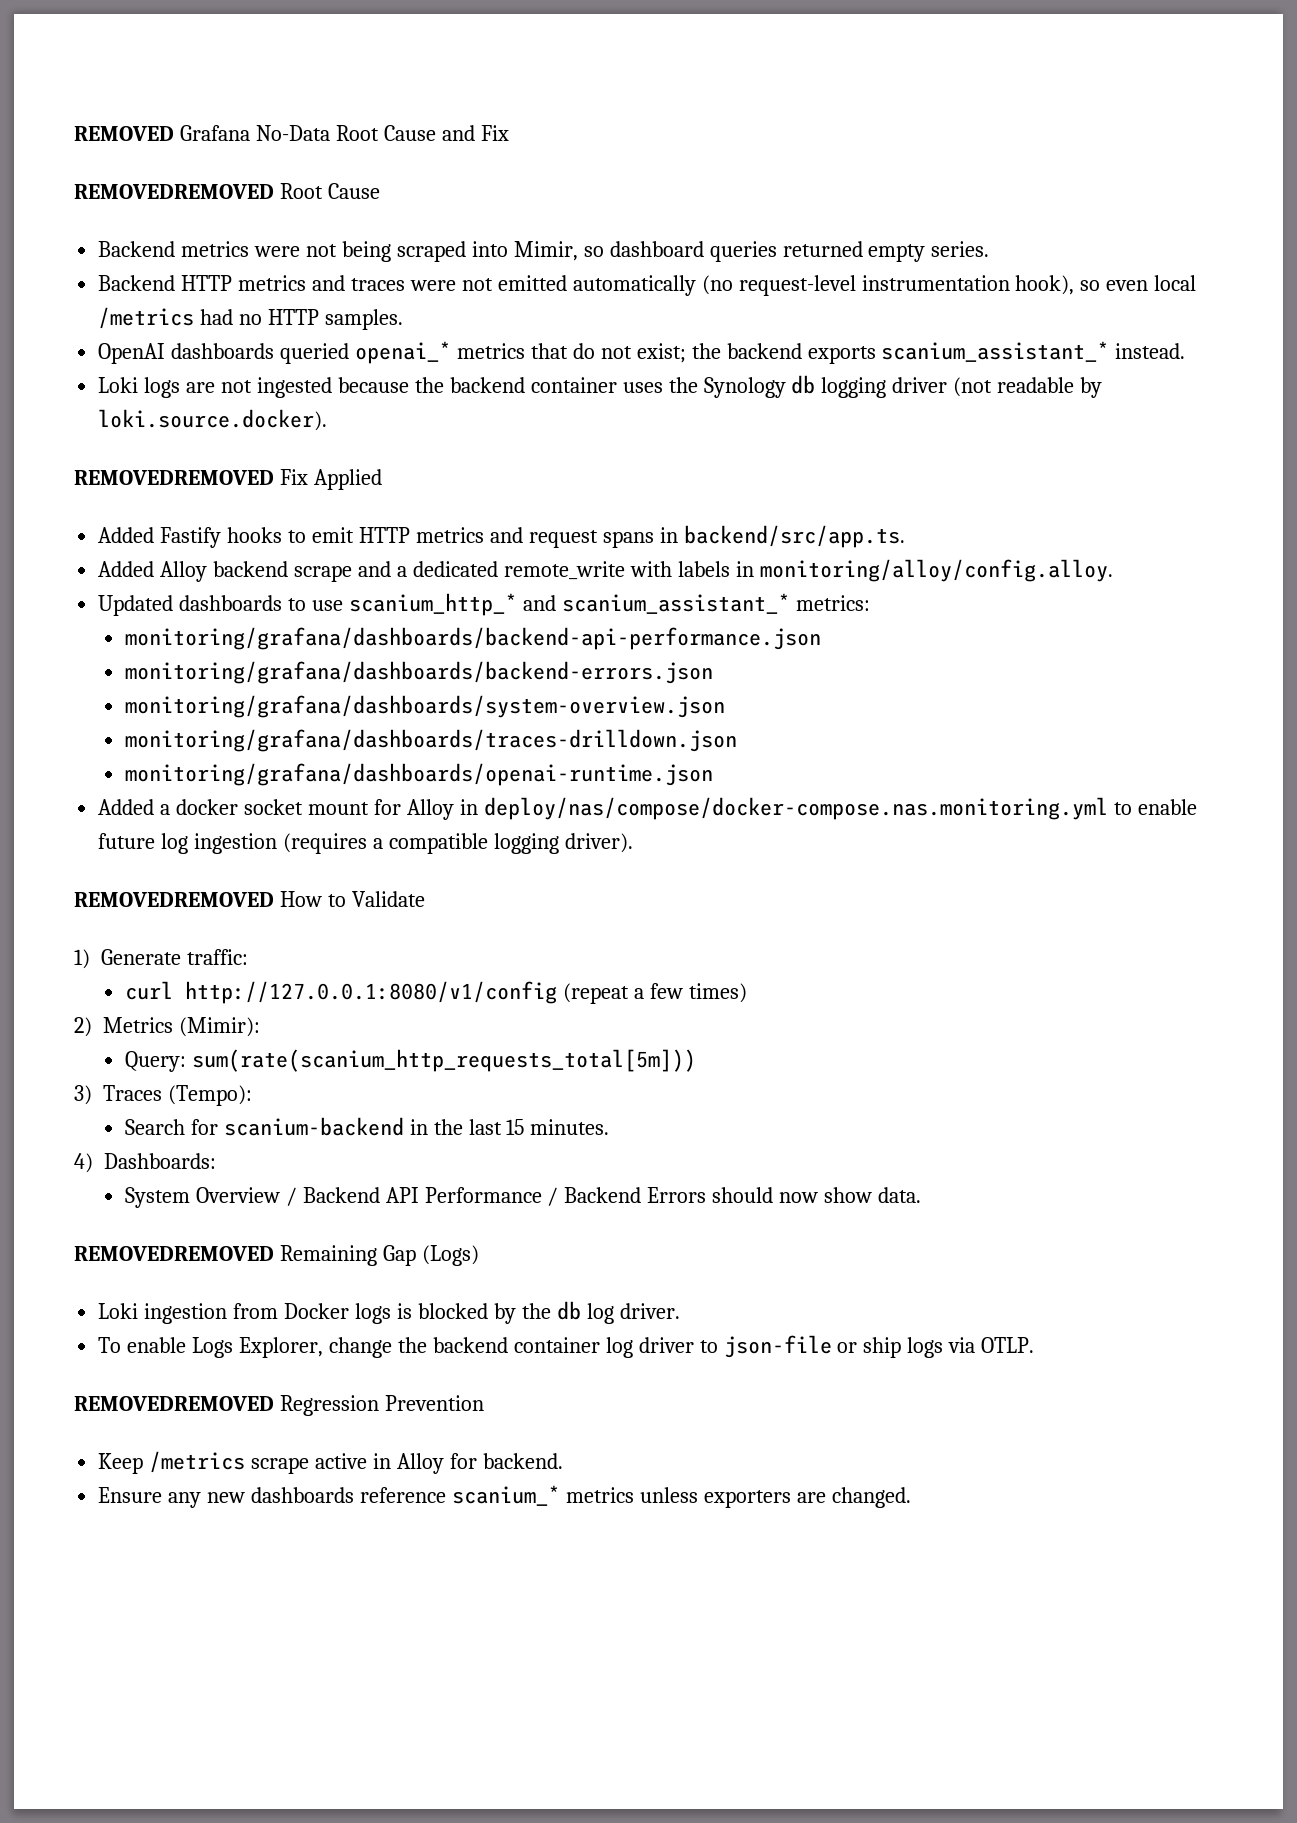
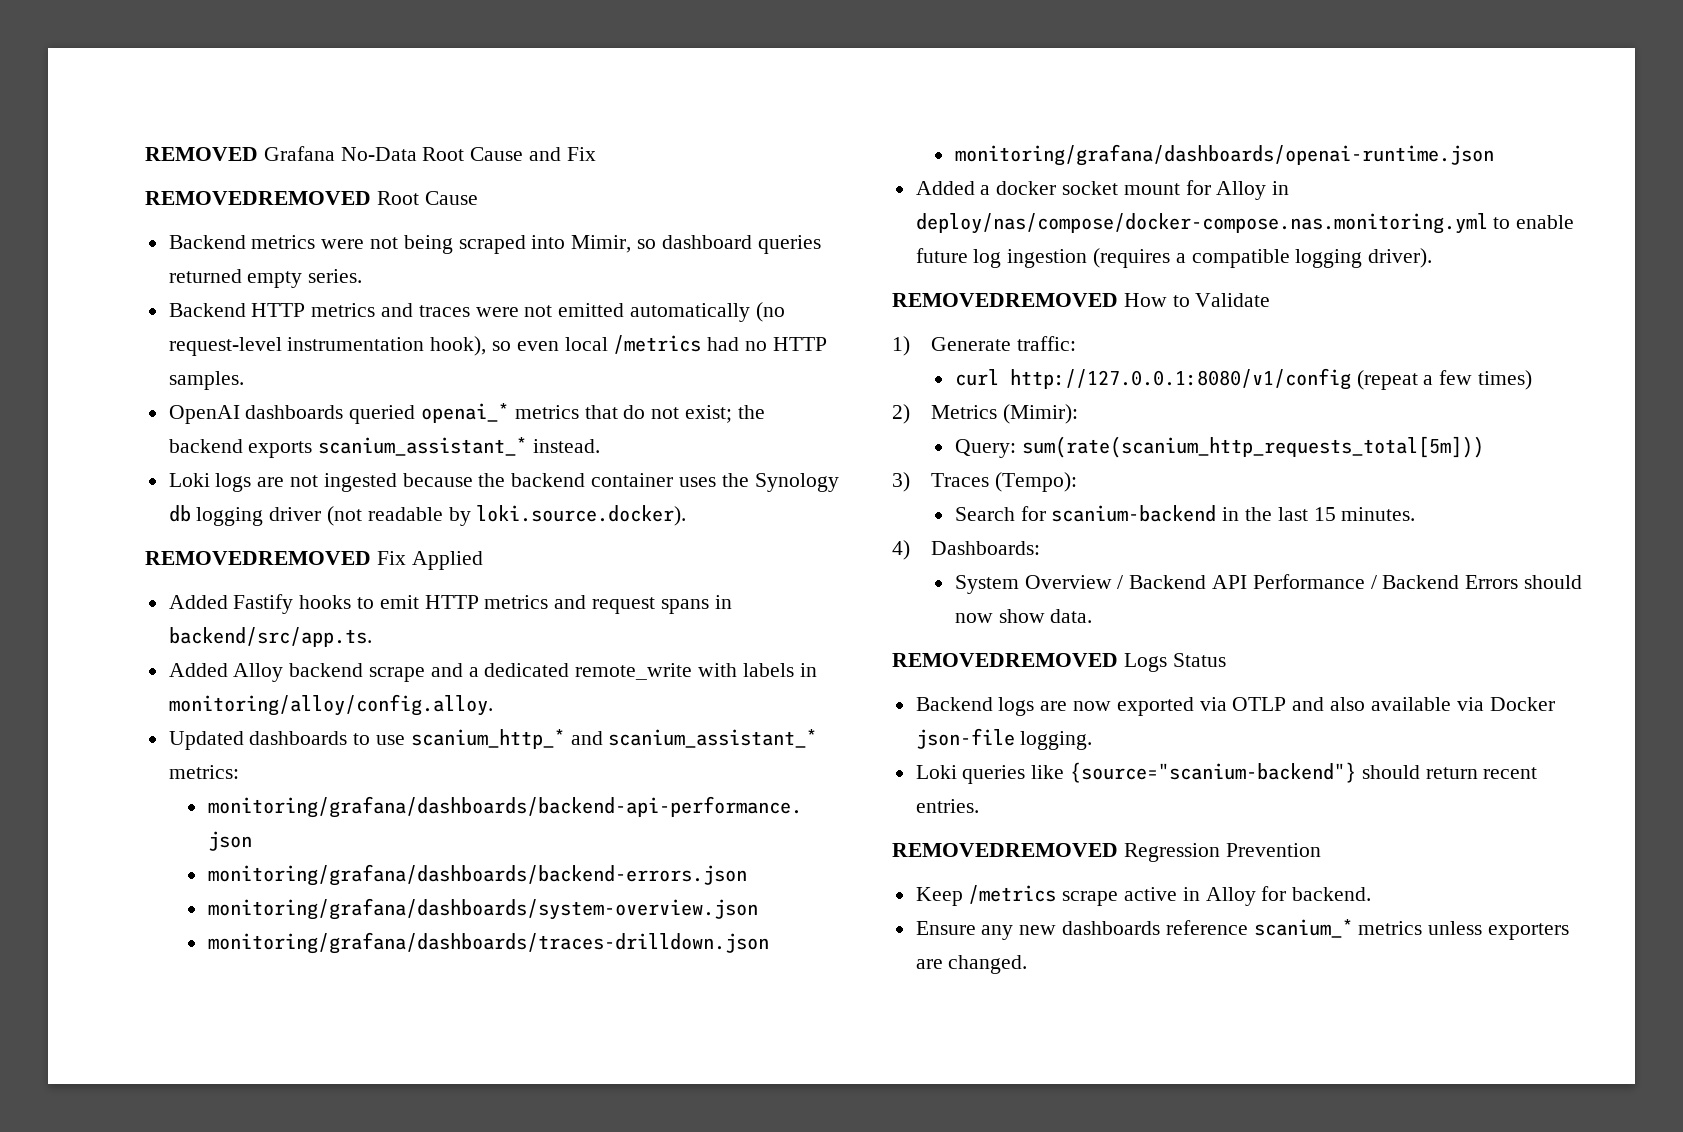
- REMOVEDREMOVED Remaining Gap (Logs)
- Loki ingestion from Docker logs is blocked by the db log driver.
- To enable Logs Explorer, change the backend container log driver to json-file or ship logs via OTLP.
+ REMOVEDREMOVED Logs Status
+ Backend logs are now exported via OTLP and also available via Docker json-file logging.
+ Loki queries like {source="scanium-backend"} should return recent entries.

